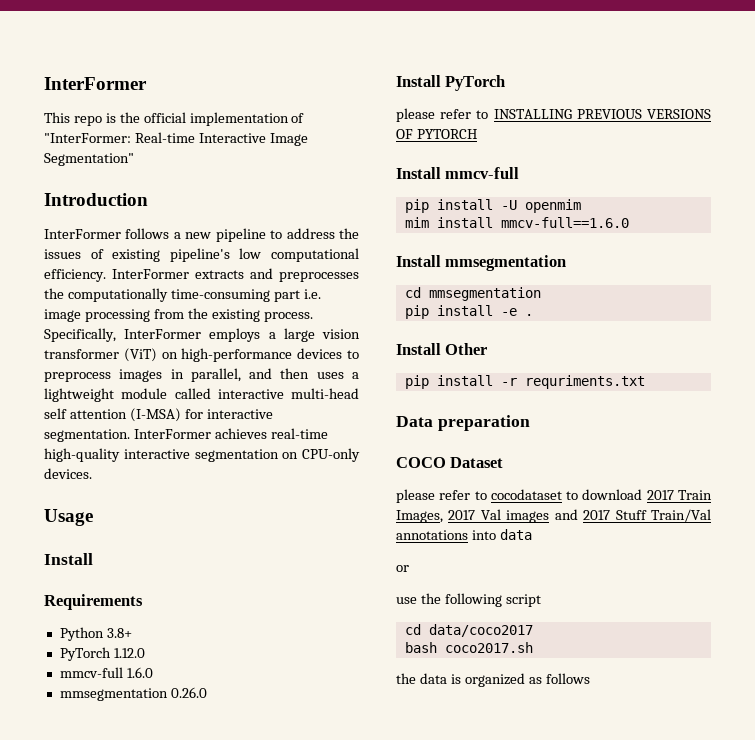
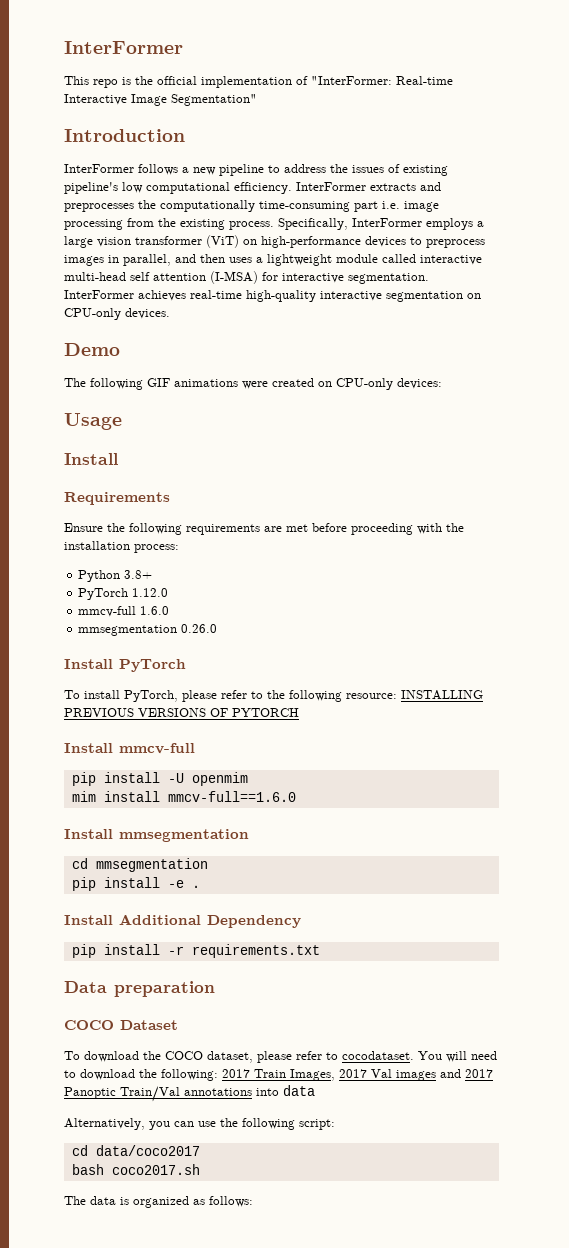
+ Demo
+ The following GIF animations were created on CPU-only devices:
  Usage
  Install
  Requirements
+ Ensure the following requirements are met before proceeding with the installation process:
- please refer to INSTALLING PREVIOUS VERSIONS OF PYTORCH
+ To install PyTorch, please refer to the following resource: INSTALLING PREVIOUS VERSIONS OF PYTORCH
- Install Other
+ Install Additional Dependency
- pip install -r requriments.txt
+ pip install -r requirements.txt
- please refer to cocodataset to download 2017 Train Images, 2017 Val images and 2017 Stuff Train/Val annotations into data
+ To download the COCO dataset, please refer to cocodataset. You will need to download the following: 2017 Train Images, 2017 Val images and 2017 Panoptic Train/Val annotations into data
- or
- use the following script
+ Alternatively, you can use the following script:
- the data is organized as follows
+ The data is organized as follows:

